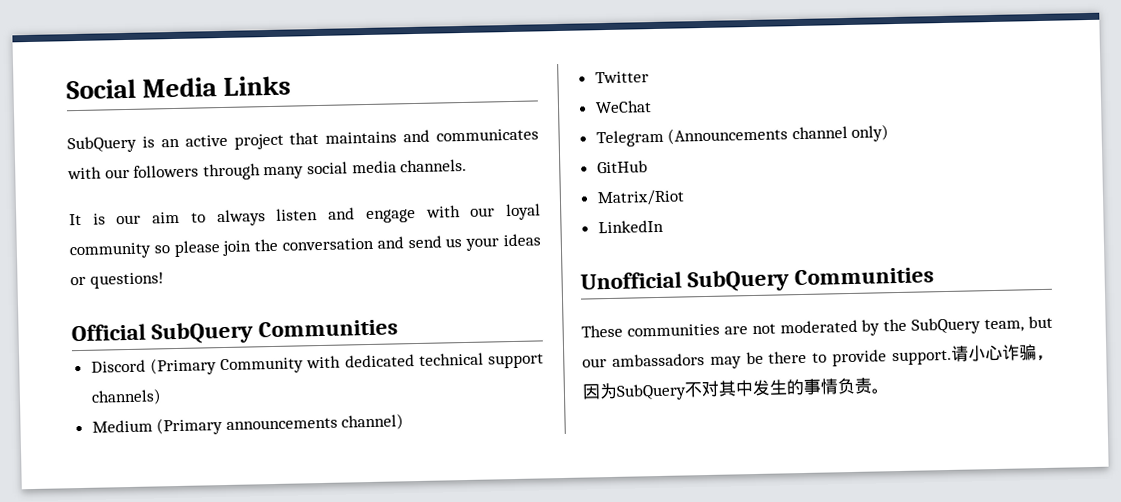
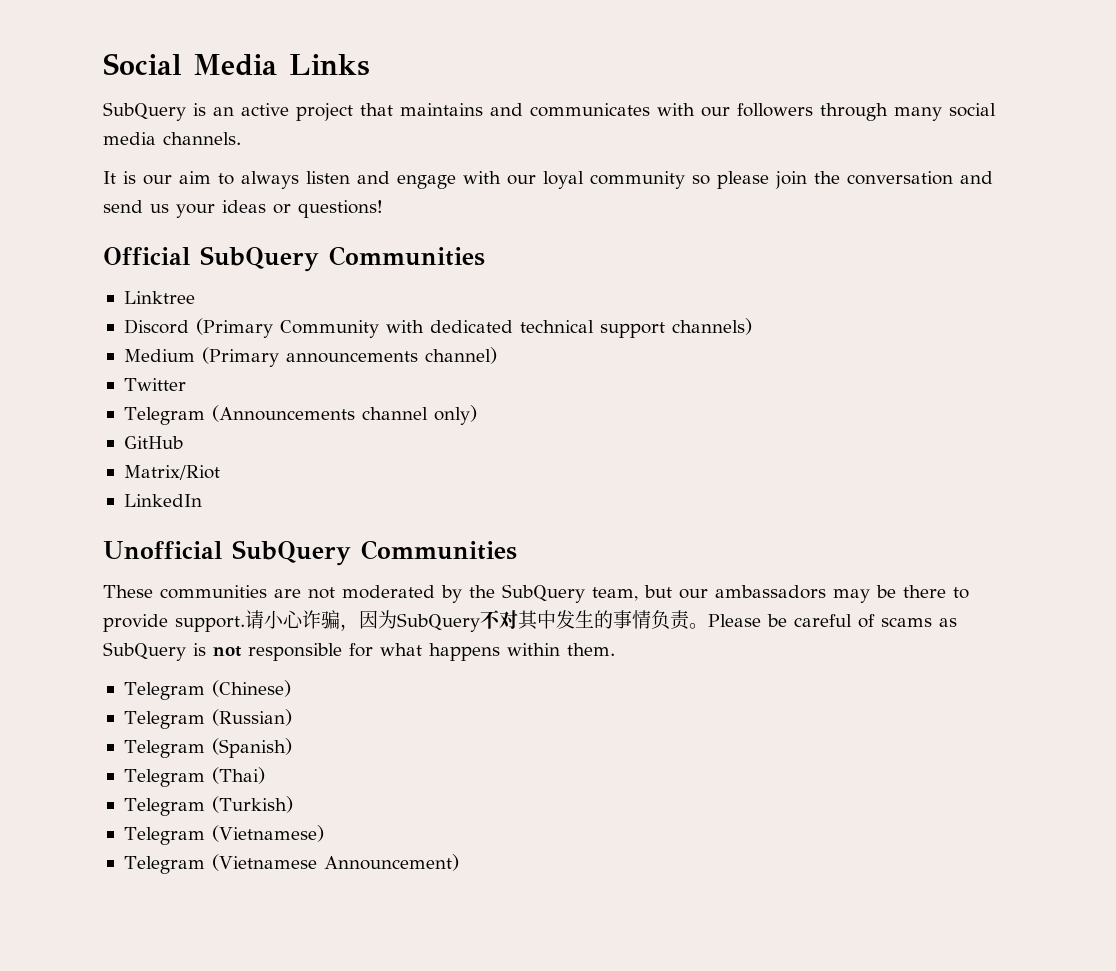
+ Linktree
- WeChat
+ Please be careful of scams as SubQuery is not responsible for what happens within them.
+ Telegram (Chinese)
+ Telegram (Russian)
+ Telegram (Spanish)
+ Telegram (Thai)
+ Telegram (Turkish)
+ Telegram (Vietnamese)
+ Telegram (Vietnamese Announcement)

